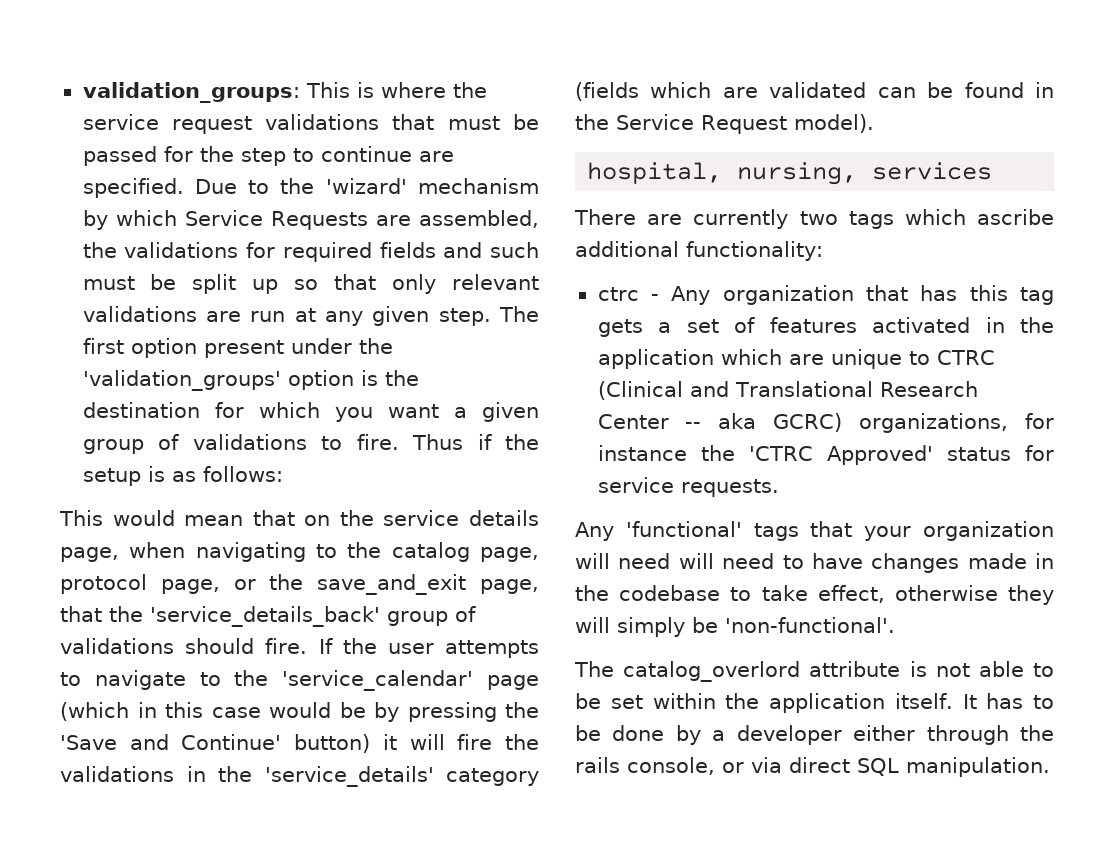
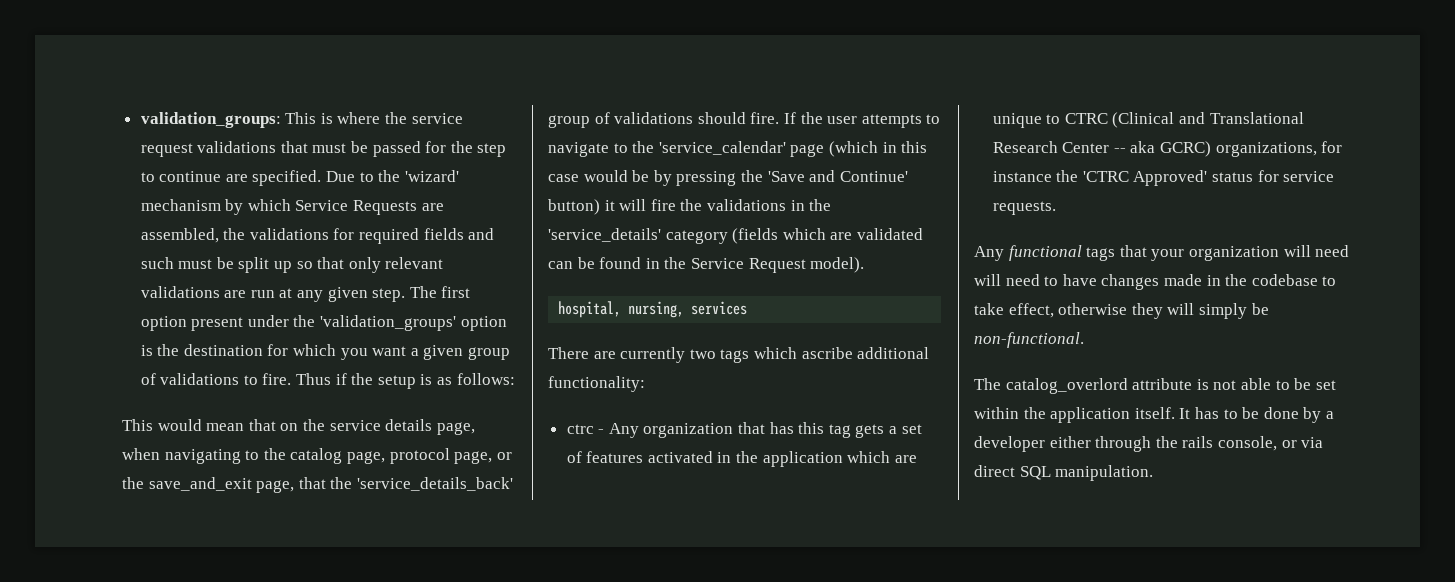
- Any 'functional' tags that your organization will need will need to have changes made in the codebase to take effect, otherwise they will simply be 'non-functional'.
+ Any functional tags that your organization will need will need to have changes made in the codebase to take effect, otherwise they will simply be non-functional.

